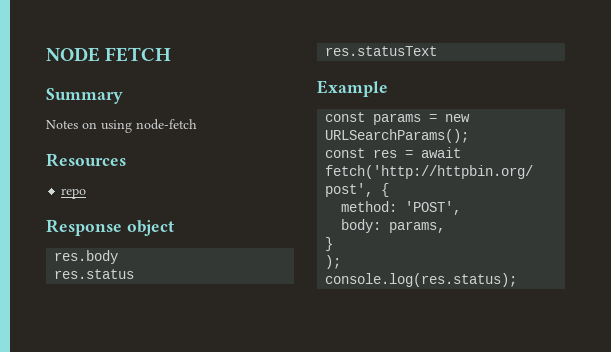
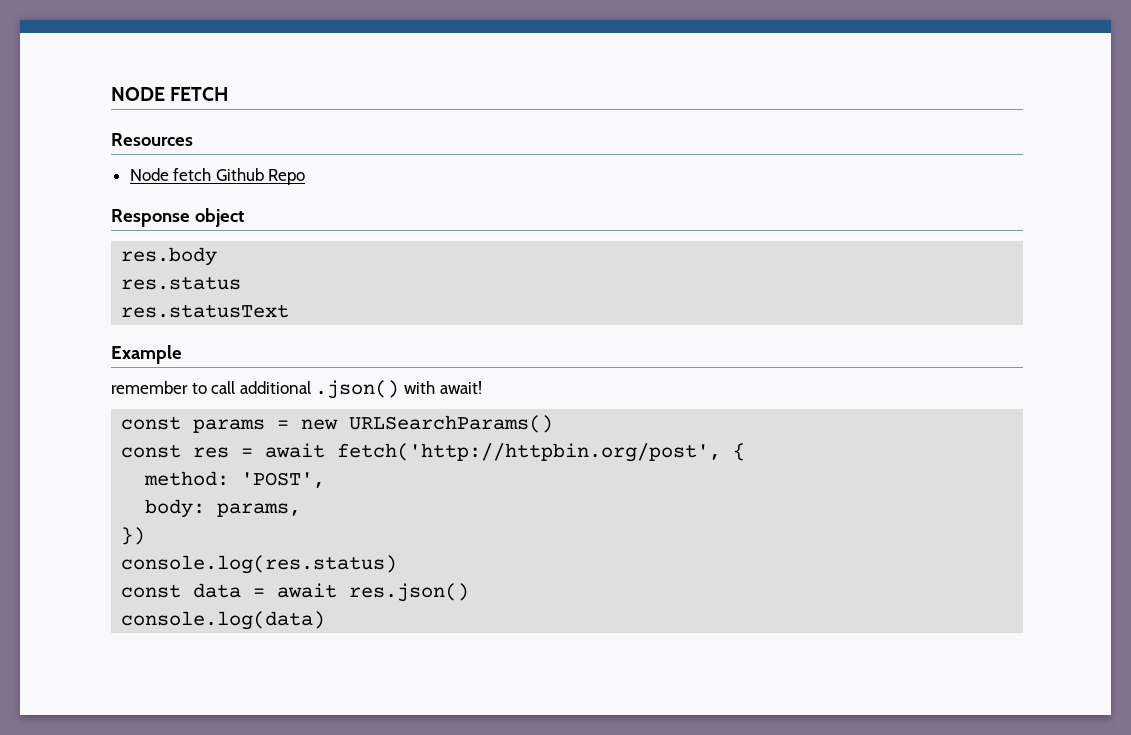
- Summary
- Notes on using node-fetch
  Resources
- repo
+ Node fetch Github Repo
+ remember to call additional .json() with await!
- const params = new URLSearchParams();
+ const params = new URLSearchParams()
- }
- );
- console.log(res.status);
+ })
+ console.log(res.status)
+ const data = await res.json()
+ console.log(data)

